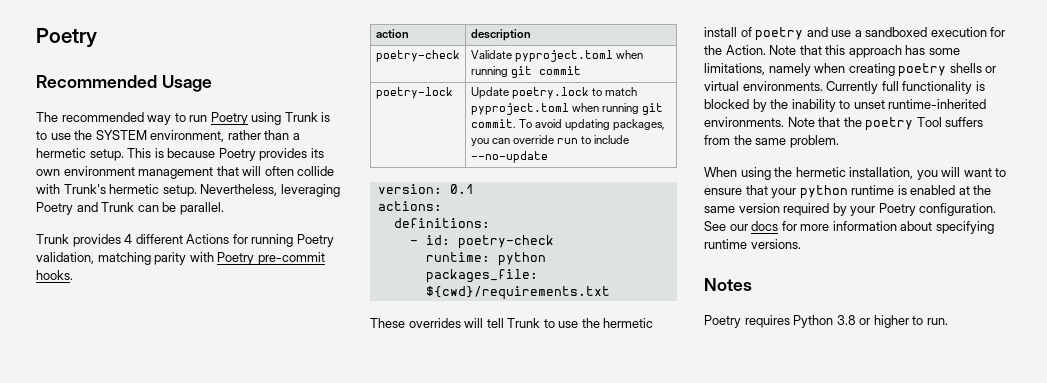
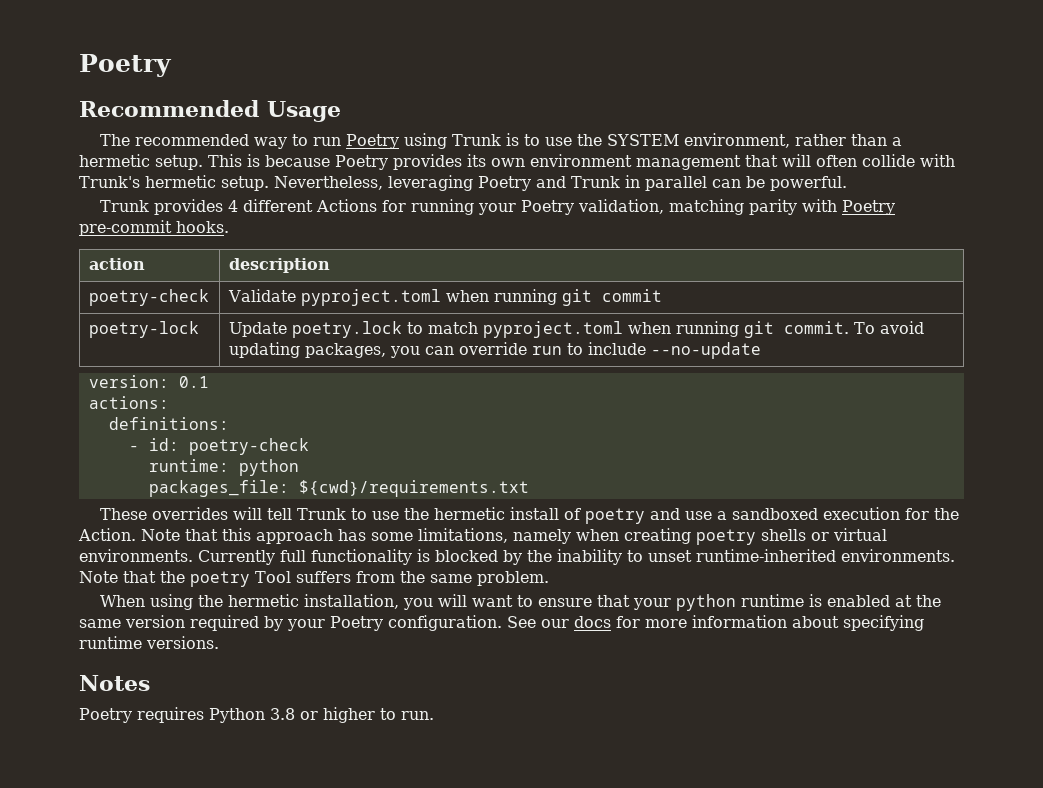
- Nevertheless, leveraging Poetry and Trunk can be parallel.
+ Nevertheless, leveraging Poetry and Trunk in parallel can be powerful.
- Trunk provides 4 different Actions for running Poetry validation, matching parity with Poetry pre-commit hooks.
+ Trunk provides 4 different Actions for running your Poetry validation, matching parity with Poetry pre-commit hooks.

